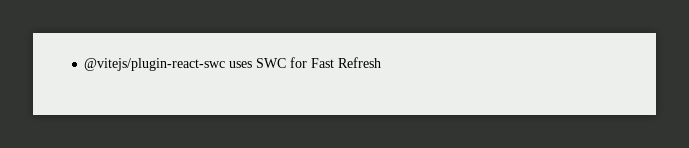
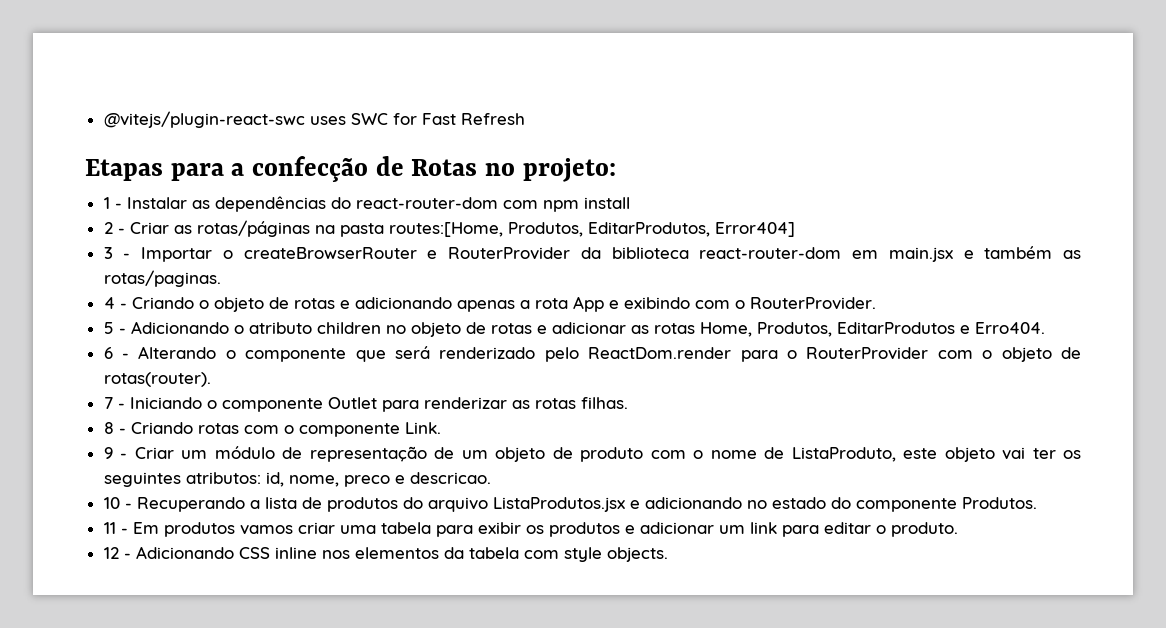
+ Etapas para a confecção de Rotas no projeto:
+ 1 - Instalar as dependências do react-router-dom com npm install
+ 2 - Criar as rotas/páginas na pasta routes:[Home, Produtos, EditarProdutos, Error404]
+ 3 - Importar o createBrowserRouter e RouterProvider da biblioteca react-router-dom em main.jsx e também as rotas/paginas.
+ 4 - Criando o objeto de rotas e adicionando apenas a rota App e exibindo com o RouterProvider.
+ 5 - Adicionando o atributo children no objeto de rotas e adicionar as rotas Home, Produtos, EditarProdutos e Erro404.
+ 6 - Alterando o componente que será renderizado pelo ReactDom.render para o RouterProvider com o objeto de rotas(router).
+ 7 - Iniciando o componente Outlet para renderizar as rotas filhas.
+ 8 - Criando rotas com o componente Link.
+ 9 - Criar um módulo de representação de um objeto de produto com o nome de ListaProduto, este objeto vai ter os seguintes atributos: id, nome, preco e descricao.
+ 10 - Recuperando a lista de produtos do arquivo ListaProdutos.jsx e adicionando no estado do componente Produtos.
+ 11 - Em produtos vamos criar uma tabela para exibir os produtos e adicionar um link para editar o produto.
+ 12 - Adicionando CSS inline nos elementos da tabela com style objects.

